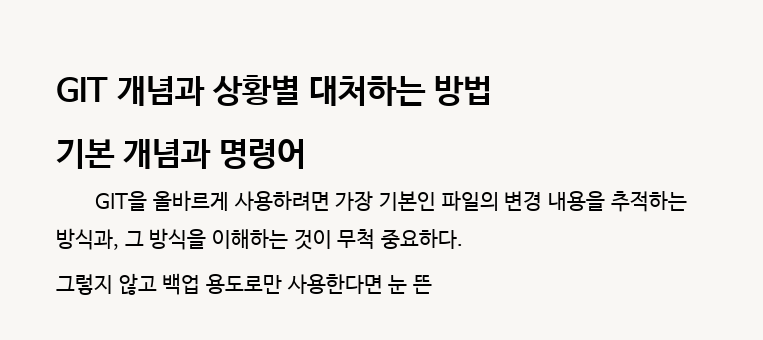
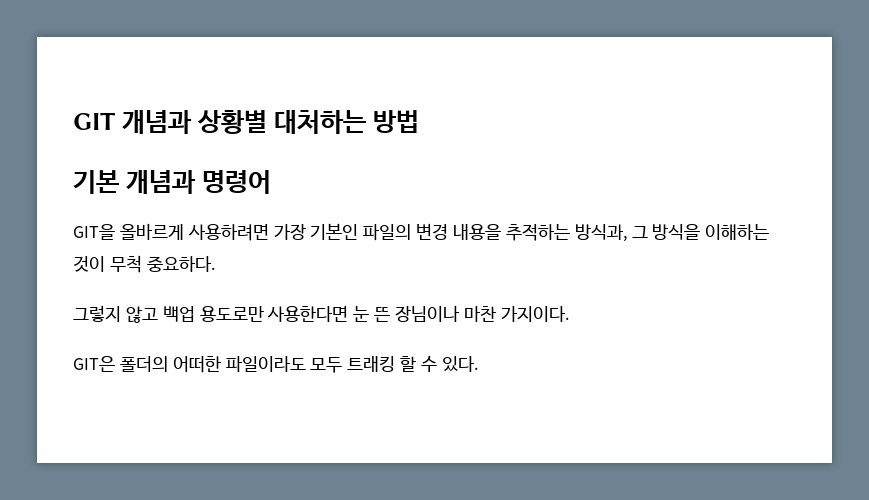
- 그렇지 않고 백업 용도로만 사용한다면 눈 뜬
+ 그렇지 않고 백업 용도로만 사용한다면 눈 뜬 장님이나 마찬 가지이다.
+ GIT은 폴더의 어떠한 파일이라도 모두 트래킹 할 수 있다.

